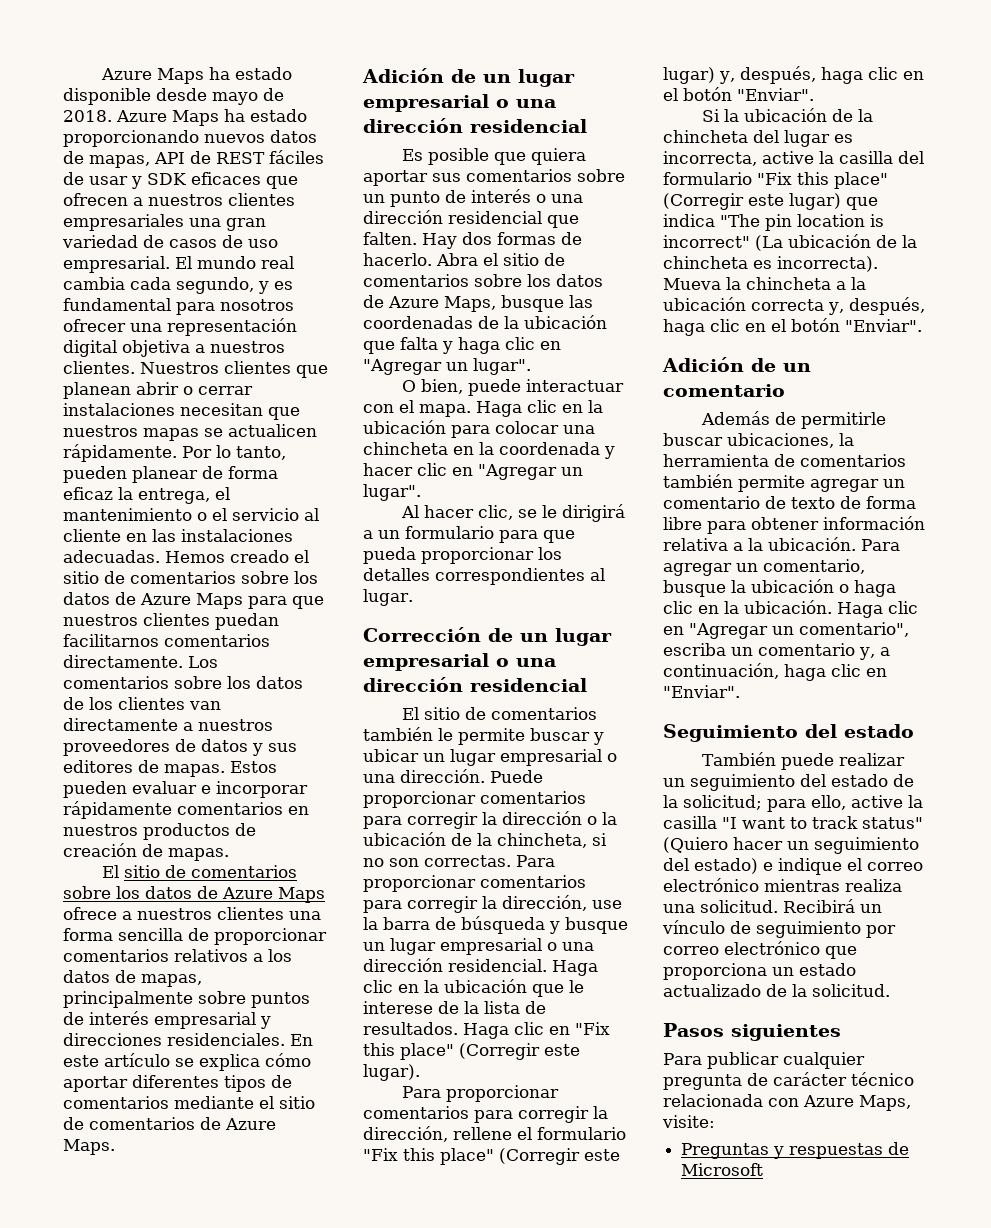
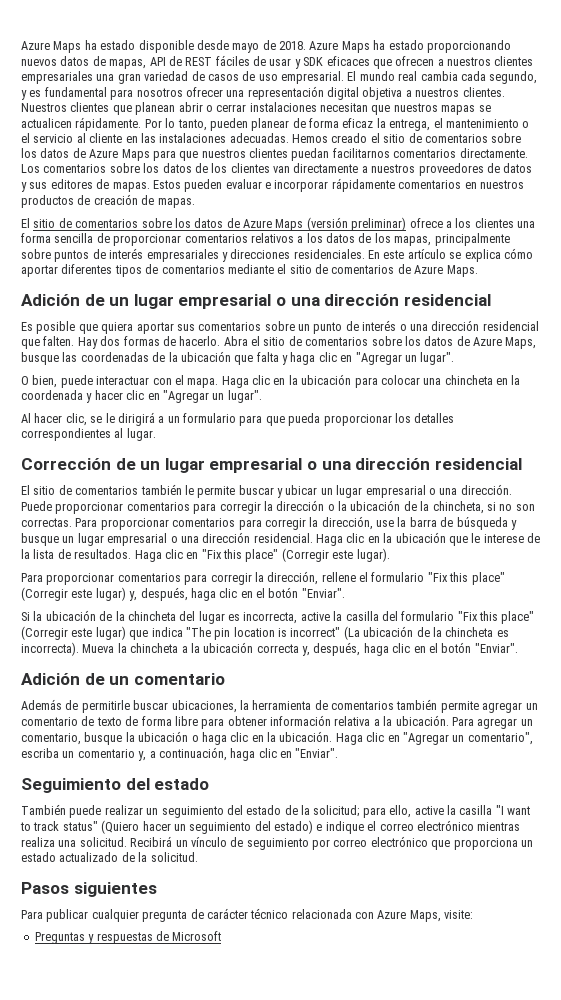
- El sitio de comentarios sobre los datos de Azure Maps ofrece a nuestros clientes una forma sencilla de proporcionar comentarios relativos a los datos de mapas, principalmente sobre puntos de interés empresarial y direcciones residenciales.
+ El sitio de comentarios sobre los datos de Azure Maps (versión preliminar) ofrece a los clientes una forma sencilla de proporcionar comentarios relativos a los datos de los mapas, principalmente sobre puntos de interés empresariales y direcciones residenciales.

